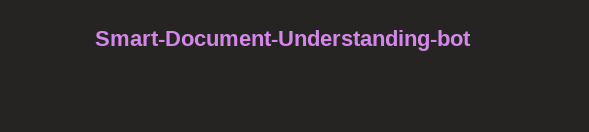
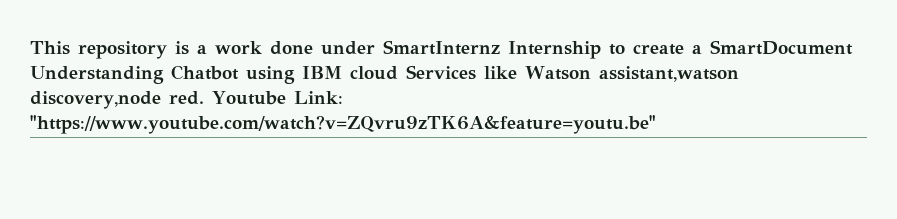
- Smart-Document-Understanding-bot
+ This repository is a work done under SmartInternz Internship to create a SmartDocument Understanding Chatbot using IBM cloud Services like Watson assistant,watson discovery,node red. Youtube Link: "https://www.youtube.com/watch?v=ZQvru9zTK6A&feature=youtu.be"

